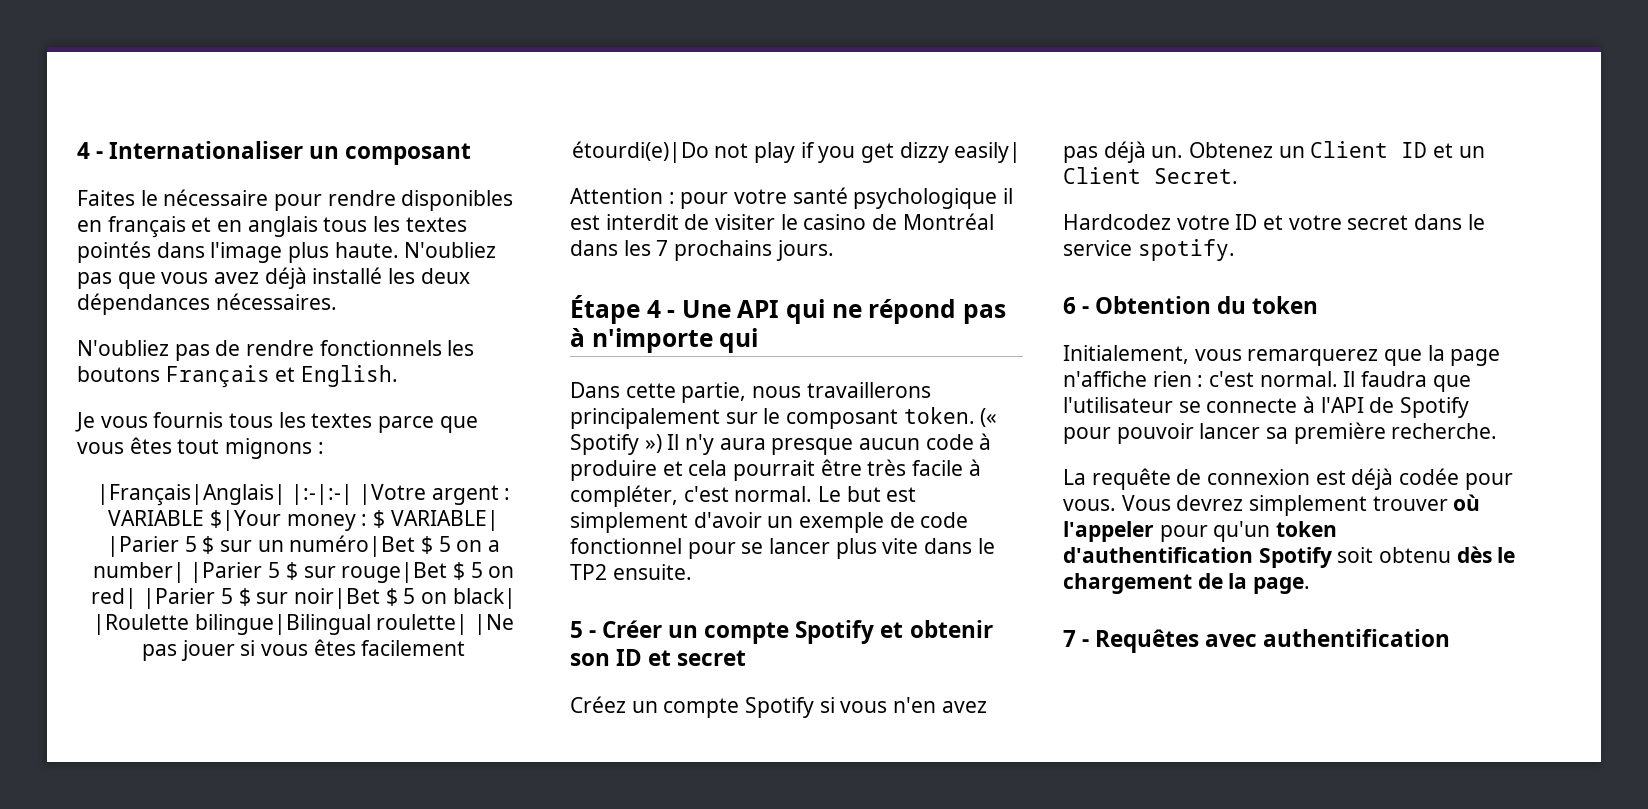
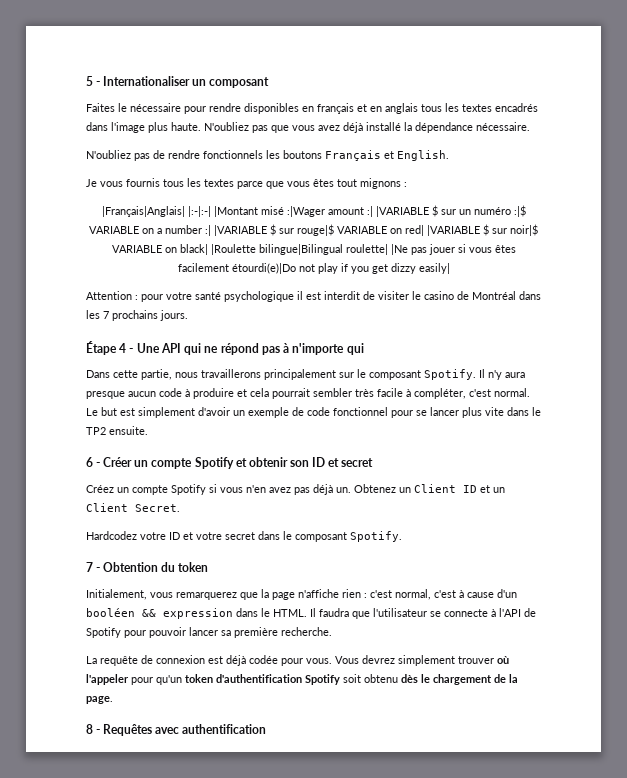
- 4 - Internationaliser un composant
+ 5 - Internationaliser un composant
- Faites le nécessaire pour rendre disponibles en français et en anglais tous les textes pointés dans l'image plus haute.
+ Faites le nécessaire pour rendre disponibles en français et en anglais tous les textes encadrés dans l'image plus haute.
- N'oubliez pas que vous avez déjà installé les deux dépendances nécessaires.
+ N'oubliez pas que vous avez déjà installé la dépendance nécessaire.
- |Français|Anglais| |:-|:-| |Votre argent : VARIABLE $|Your money : $ VARIABLE| |Parier 5 $ sur un numéro|Bet $ 5 on a number| |Parier 5 $ sur rouge|Bet $ 5 on red| |Parier 5 $ sur noir|Bet $ 5 on black| |Roulette bilingue|Bilingual roulette| |Ne pas jouer si vous êtes facilement étourdi(e)|Do not play if you get dizzy easily|
+ |Français|Anglais| |:-|:-| |Montant misé :|Wager amount :| |VARIABLE $ sur un numéro :|$ VARIABLE on a number :| |VARIABLE $ sur rouge|$ VARIABLE on red| |VARIABLE $ sur noir|$ VARIABLE on black| |Roulette bilingue|Bilingual roulette| |Ne pas jouer si vous êtes facilement étourdi(e)|Do not play if you get dizzy easily|
- Dans cette partie, nous travaillerons principalement sur le composant token. (« Spotify ») Il n'y aura presque aucun code à produire et cela pourrait être très facile à compléter, c'est normal.
+ Dans cette partie, nous travaillerons principalement sur le composant Spotify. Il n'y aura presque aucun code à produire et cela pourrait sembler très facile à compléter, c'est normal.
- 5 - Créer un compte Spotify et obtenir son ID et secret
+ 6 - Créer un compte Spotify et obtenir son ID et secret
- Hardcodez votre ID et votre secret dans le service spotify.
- 6 - Obtention du token
+ Hardcodez votre ID et votre secret dans le composant Spotify.
+ 7 - Obtention du token
- Initialement, vous remarquerez que la page n'affiche rien : c'est normal.
+ Initialement, vous remarquerez que la page n'affiche rien : c'est normal, c'est à cause d'un booléen && expression dans le HTML.
- 7 - Requêtes avec authentification
+ 8 - Requêtes avec authentification

